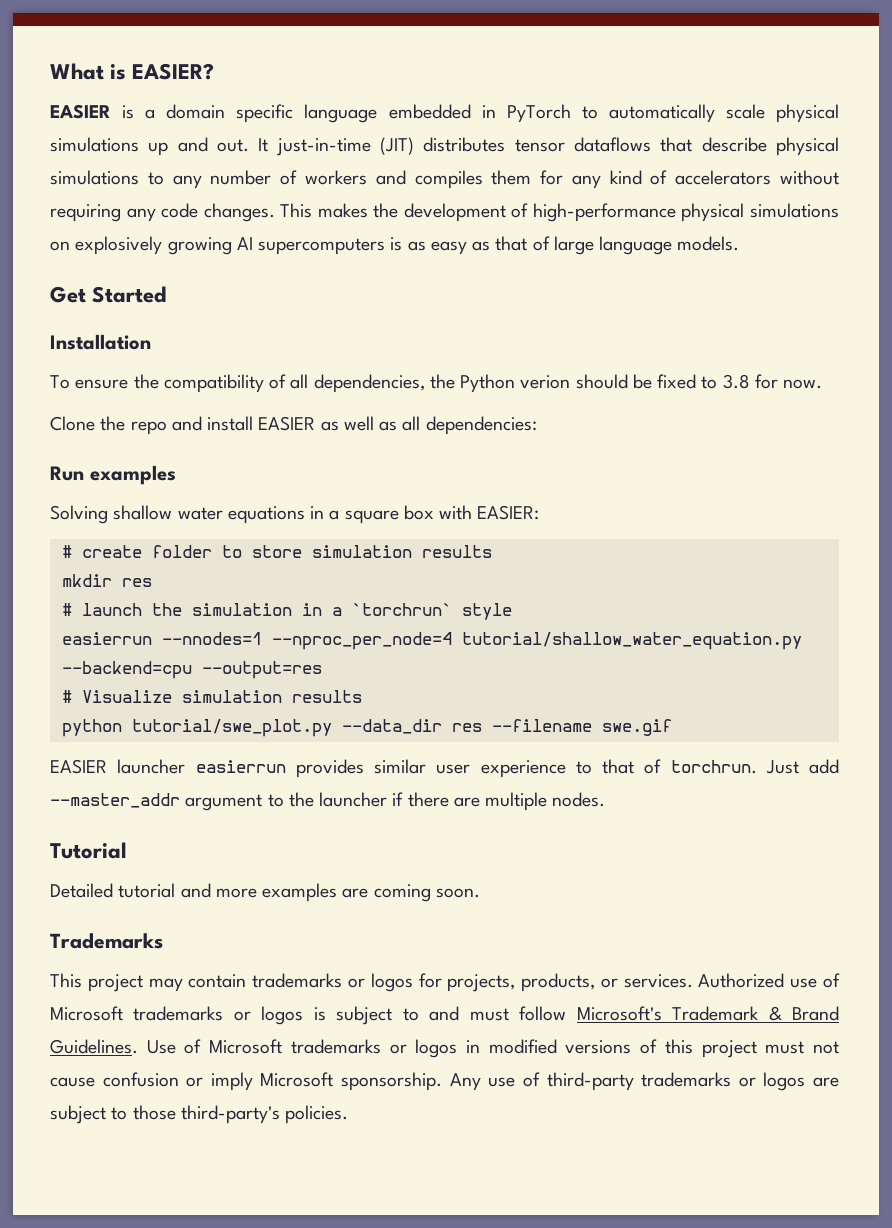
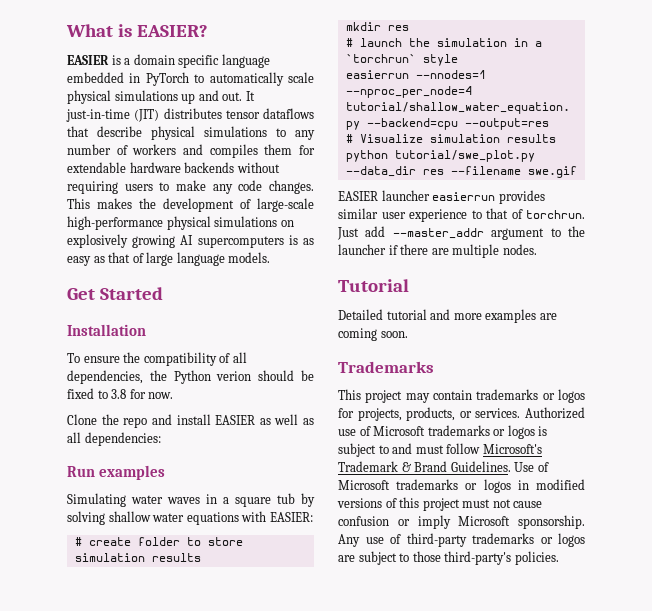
- It just-in-time (JIT) distributes tensor dataflows that describe physical simulations to any number of workers and compiles them for any kind of accelerators without requiring any code changes.
+ It just-in-time (JIT) distributes tensor dataflows that describe physical simulations to any number of workers and compiles them for extendable hardware backends without requiring users to make any code changes.
- This makes the development of high-performance physical simulations on explosively growing AI supercomputers is as easy as that of large language models.
+ This makes the development of large-scale high-performance physical simulations on explosively growing AI supercomputers is as easy as that of large language models.
- Solving shallow water equations in a square box with EASIER:
+ Simulating water waves in a square tub by solving shallow water equations with EASIER:

